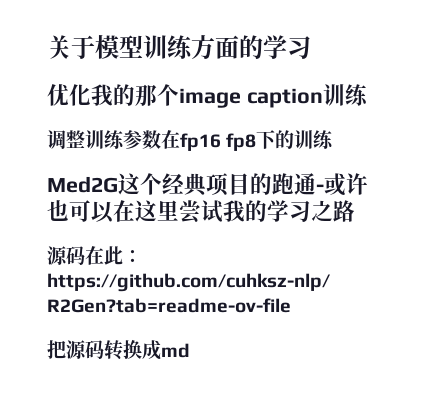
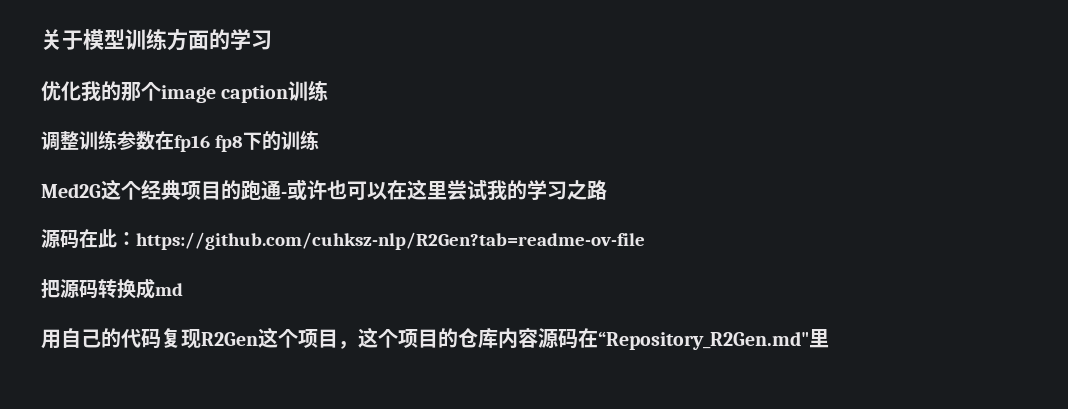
+ 用自己的代码复现R2Gen这个项目，这个项目的仓库内容源码在“Repository_R2Gen.md"里

